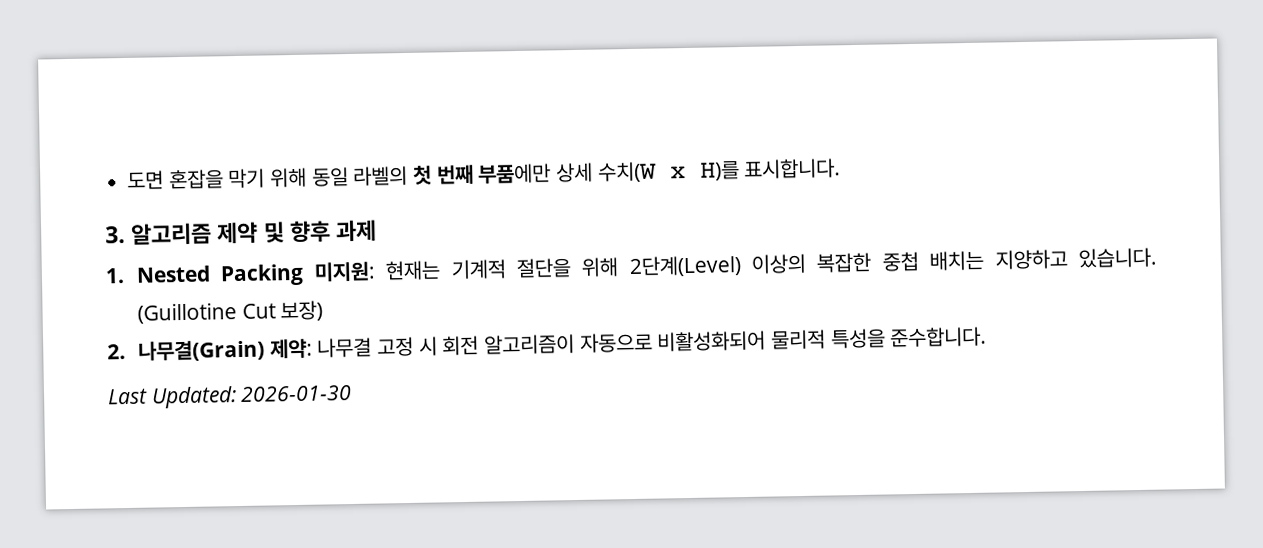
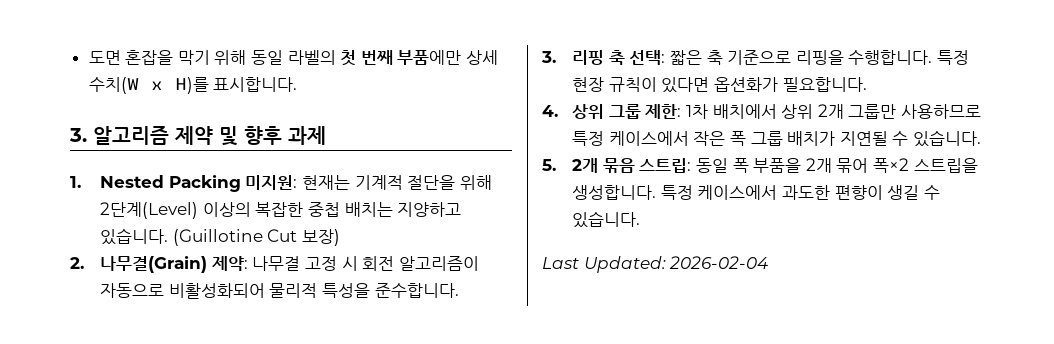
+ 3. 리핑 축 선택: 짧은 축 기준으로 리핑을 수행합니다. 특정 현장 규칙이 있다면 옵션화가 필요합니다.
+ 4. 상위 그룹 제한: 1차 배치에서 상위 2개 그룹만 사용하므로 특정 케이스에서 작은 폭 그룹 배치가 지연될 수 있습니다.
+ 5. 2개 묶음 스트립: 동일 폭 부품을 2개 묶어 폭×2 스트립을 생성합니다. 특정 케이스에서 과도한 편향이 생길 수 있습니다.
- Last Updated: 2026-01-30
+ Last Updated: 2026-02-04

